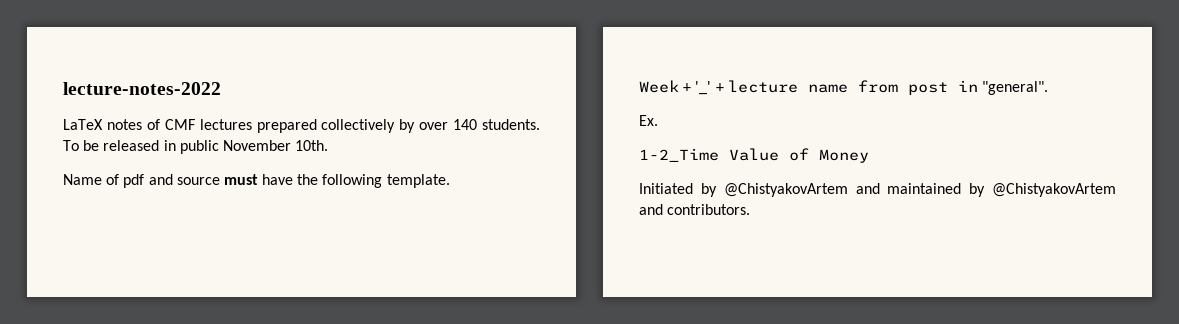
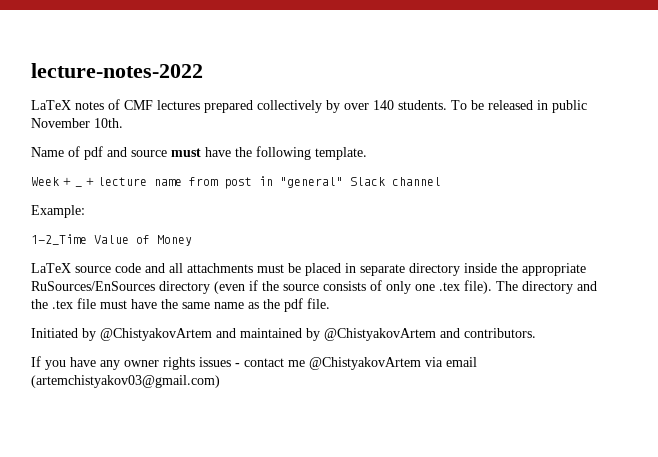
- Week + '_' + lecture name from post in "general".
- Ex.
+ Week + _ + lecture name from post in "general" Slack channel
+ Example:
+ LaTeX source code and all attachments must be placed in separate directory inside the appropriate RuSources/EnSources directory (even if the source consists of only one .tex file). The directory and the .tex file must have the same name as the pdf file.
+ If you have any owner rights issues - contact me @ChistyakovArtem via email (artemchistyakov03@gmail.com)

